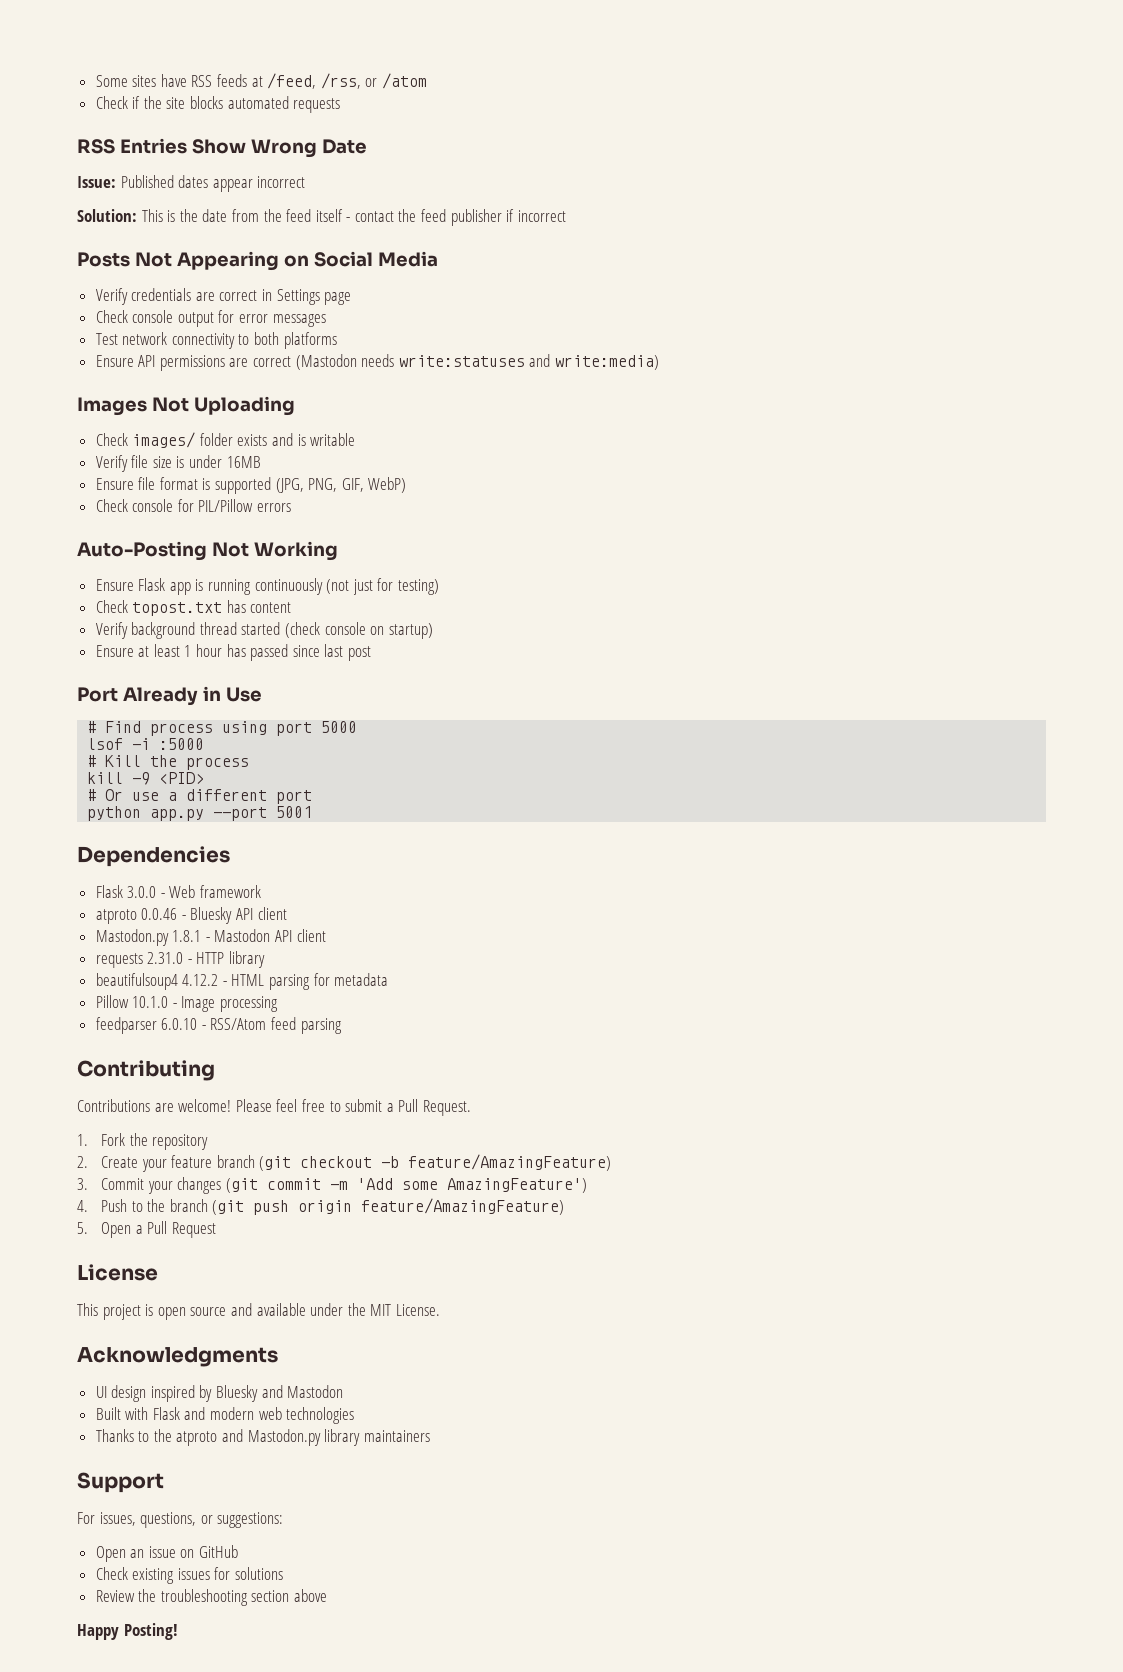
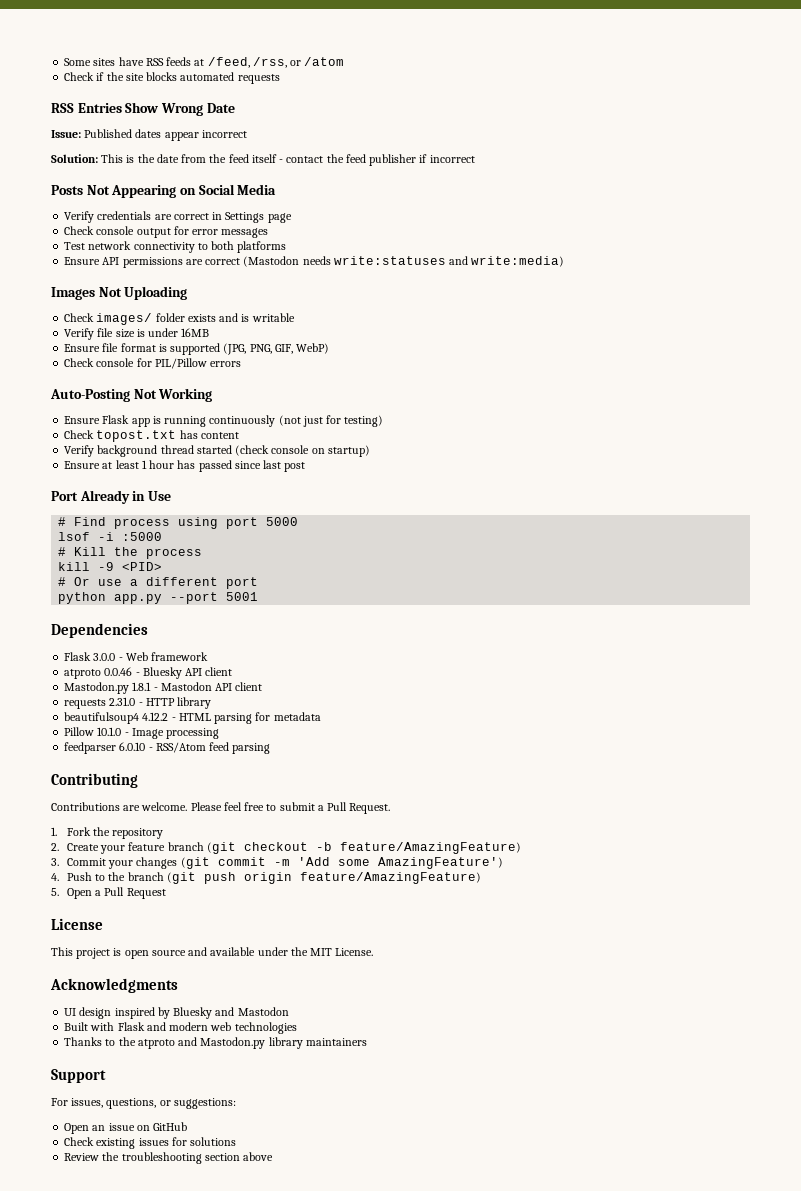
- Contributions are welcome!
+ Contributions are welcome.
- Happy Posting!

